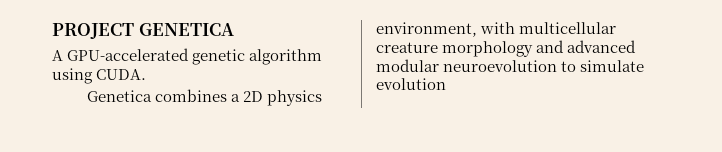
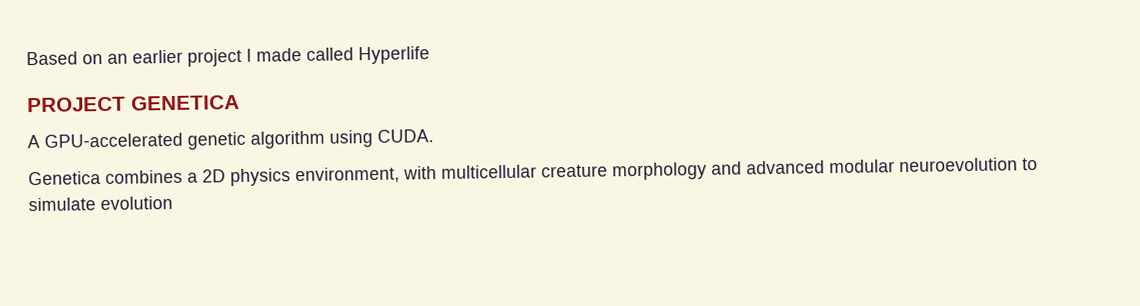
+ Based on an earlier project I made called Hyperlife

